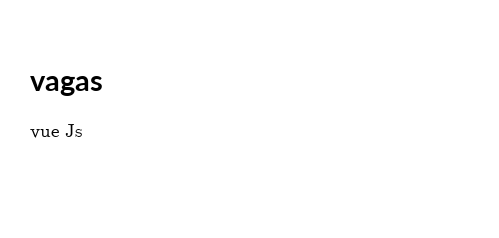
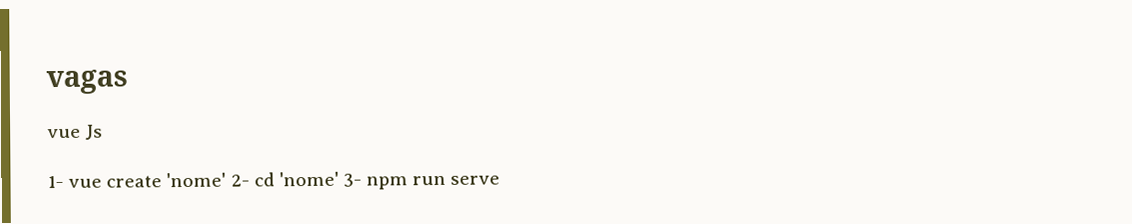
+ 1- vue create 'nome' 2- cd 'nome' 3- npm run serve

